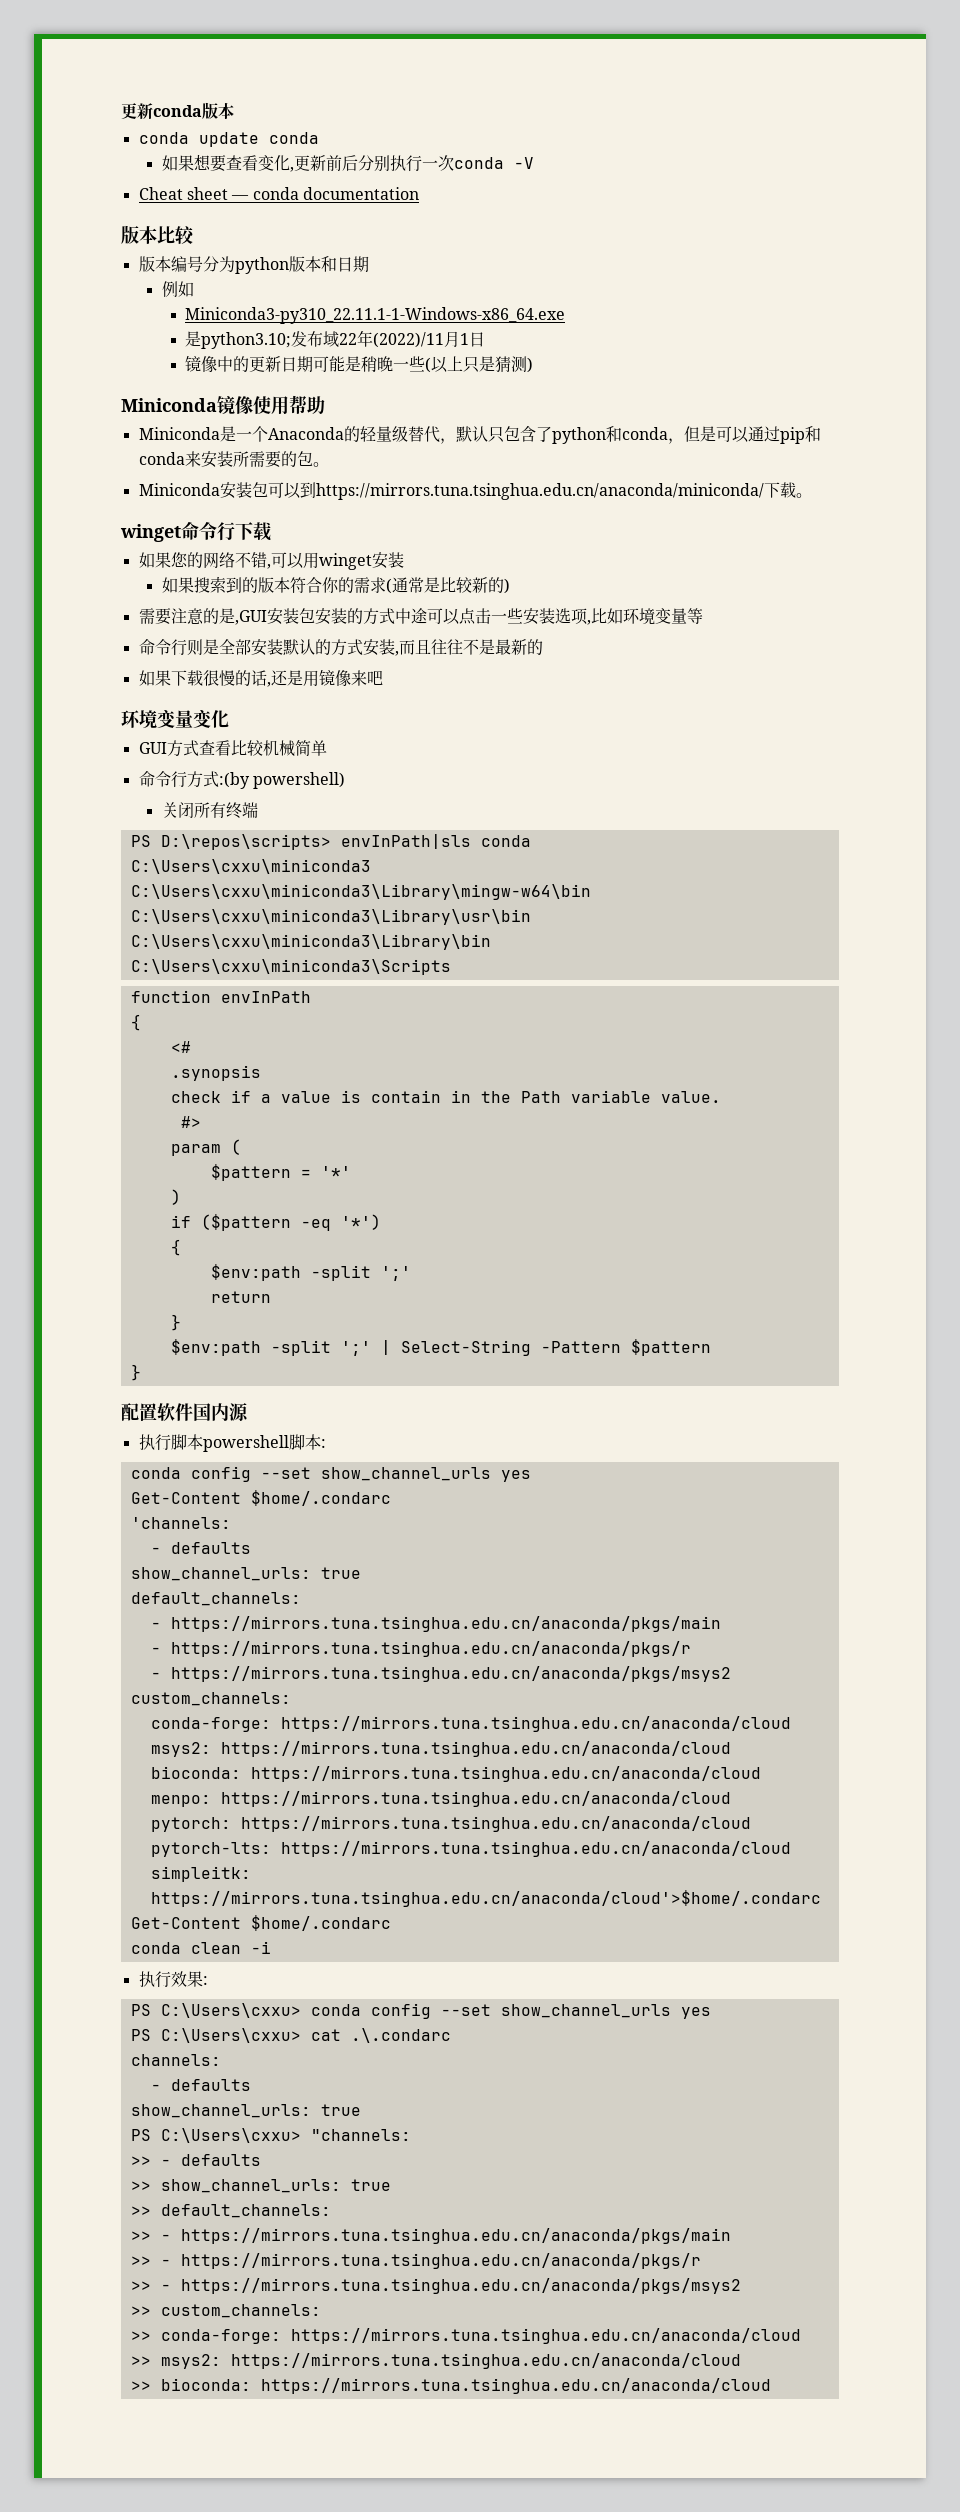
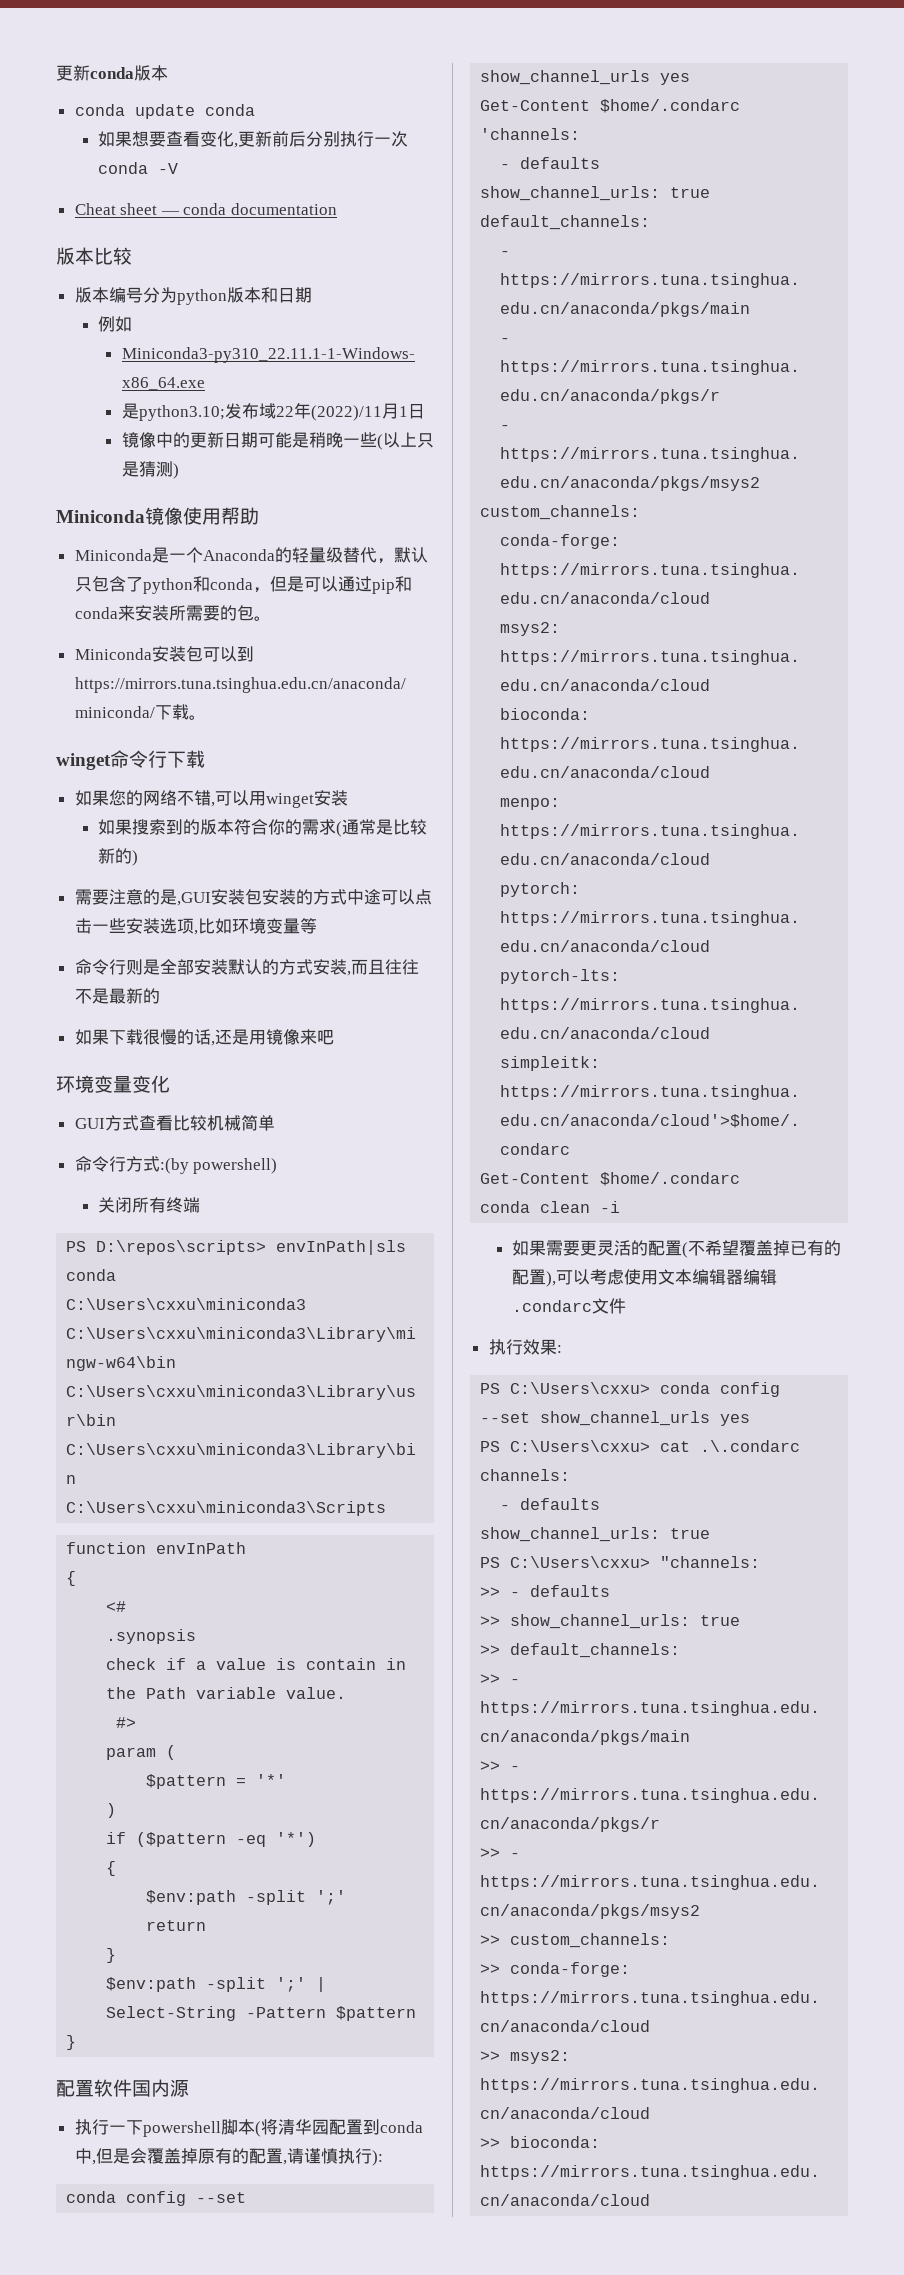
- 执行脚本powershell脚本:
+ 执行一下powershell脚本(将清华园配置到conda中,但是会覆盖掉原有的配置,请谨慎执行):
+ 如果需要更灵活的配置(不希望覆盖掉已有的配置),可以考虑使用文本编辑器编辑.condarc文件

